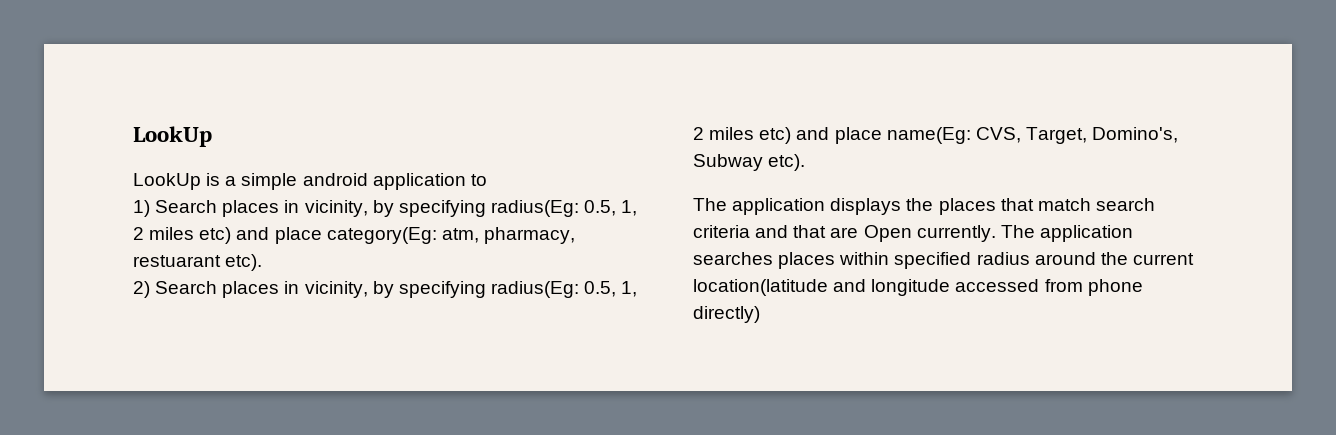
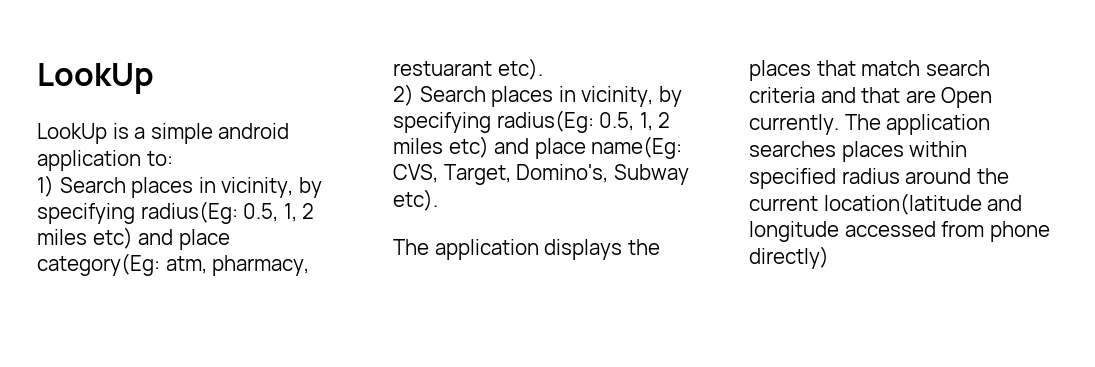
- LookUp is a simple android application to
+ LookUp is a simple android application to:

